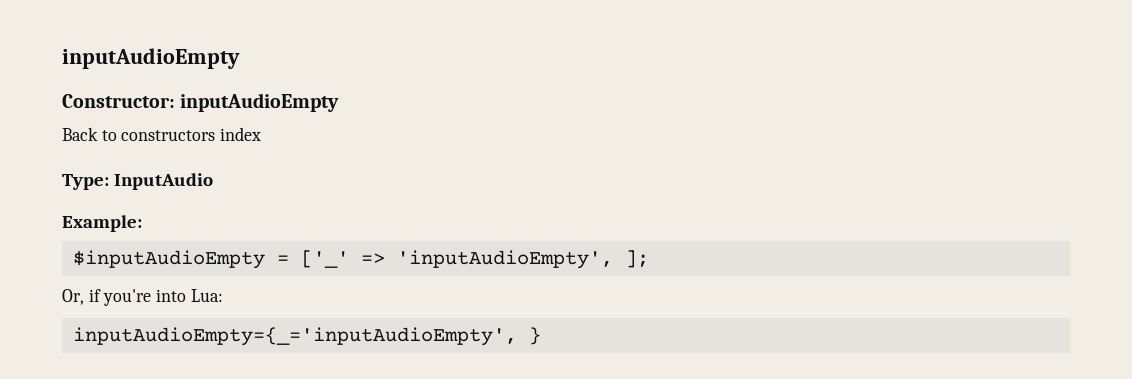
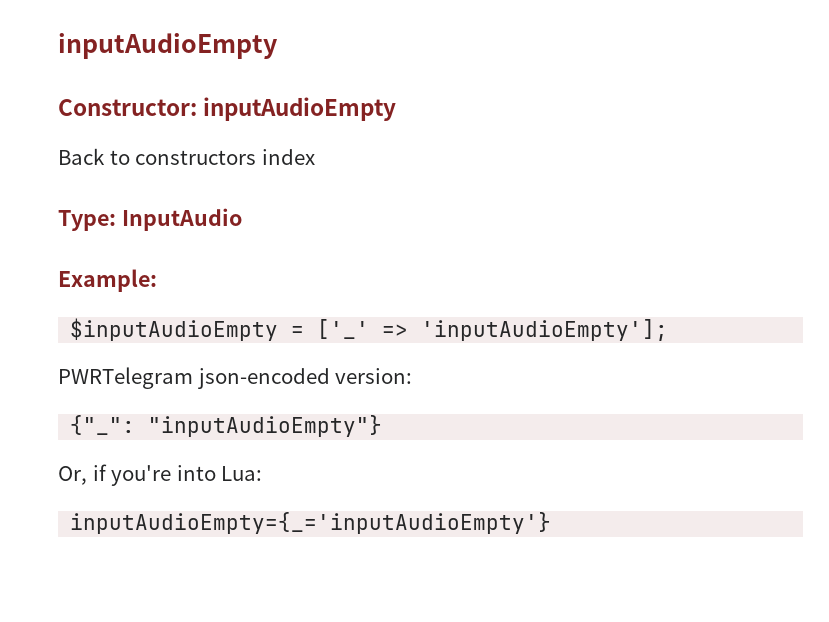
- $inputAudioEmpty = ['_' => 'inputAudioEmpty', ];
+ $inputAudioEmpty = ['_' => 'inputAudioEmpty'];
+ PWRTelegram json-encoded version:
+ {"_": "inputAudioEmpty"}
- inputAudioEmpty={_='inputAudioEmpty', }
+ inputAudioEmpty={_='inputAudioEmpty'}

